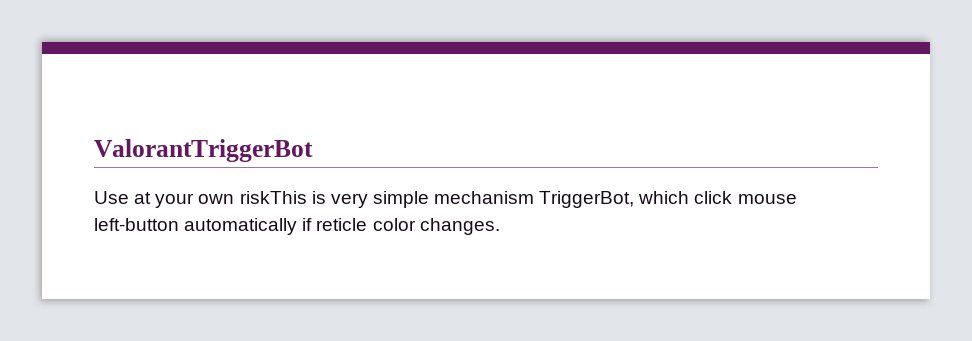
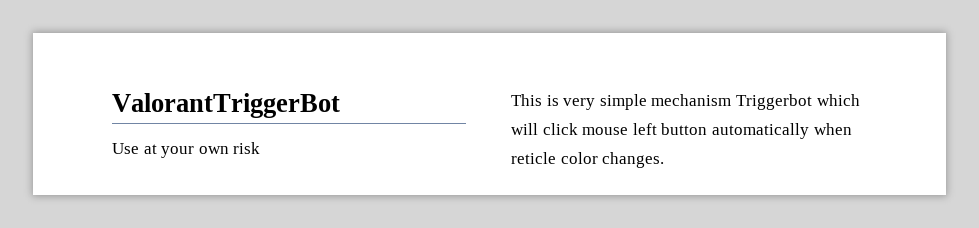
- Use at your own riskThis is very simple mechanism TriggerBot, which click mouse left-button automatically if reticle color changes.
+ Use at your own risk
+ This is very simple mechanism Triggerbot which will click mouse left button automatically when reticle color changes.

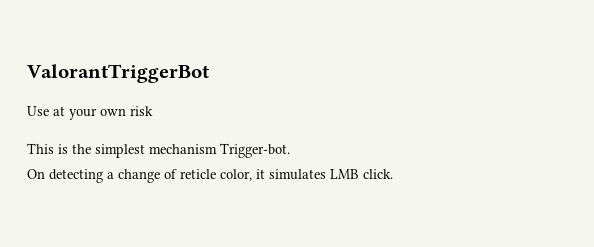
- This is very simple mechanism Triggerbot which will click mouse left button automatically when reticle color changes.
+ This is the simplest mechanism Trigger-bot.
+ On detecting a change of reticle color, it simulates LMB click.

